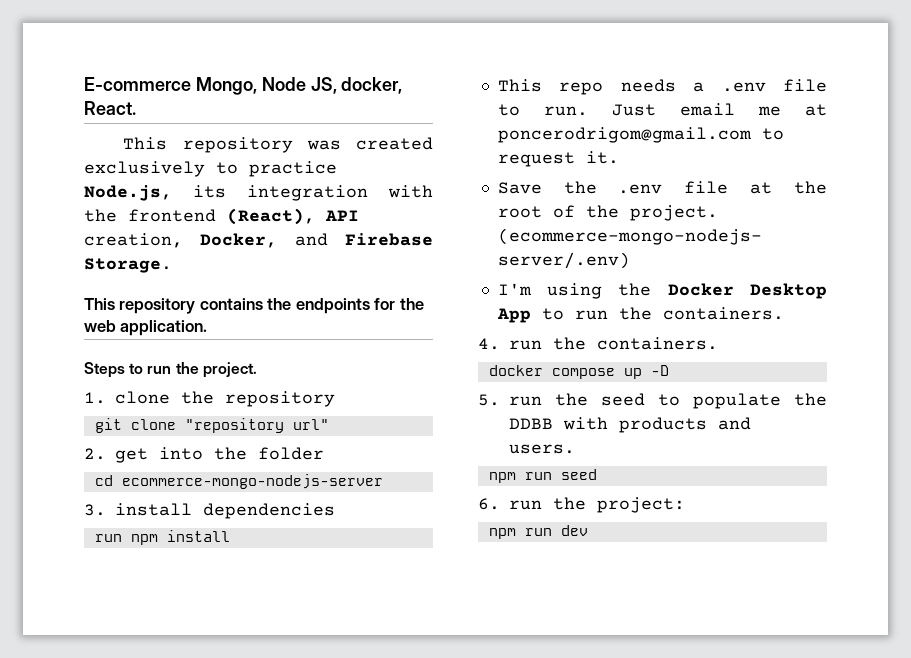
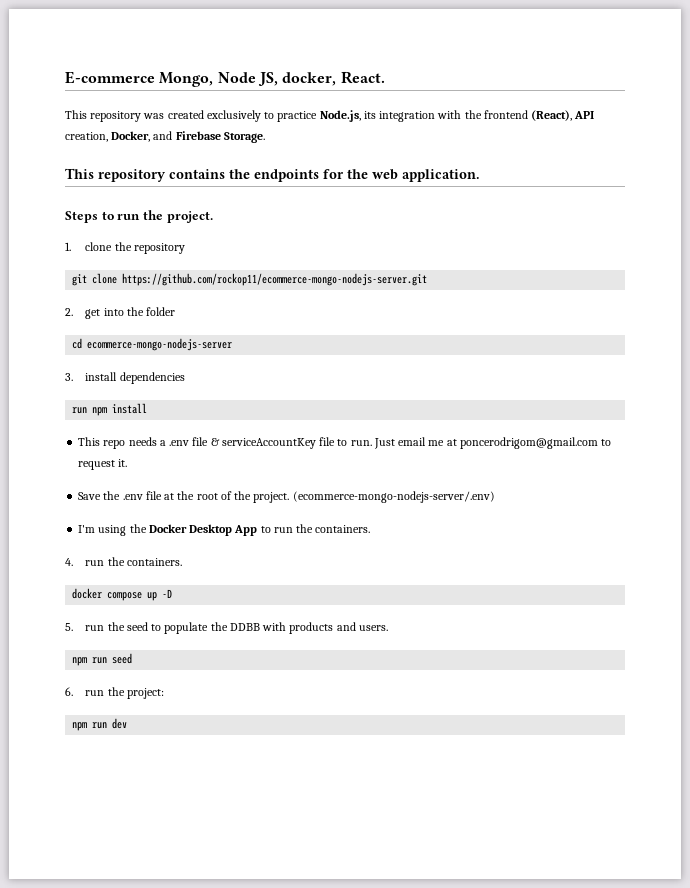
- git clone "repository url"
+ git clone https://github.com/rockop11/ecommerce-mongo-nodejs-server.git
- This repo needs a .env file to run.
+ This repo needs a .env file & serviceAccountKey file to run.

